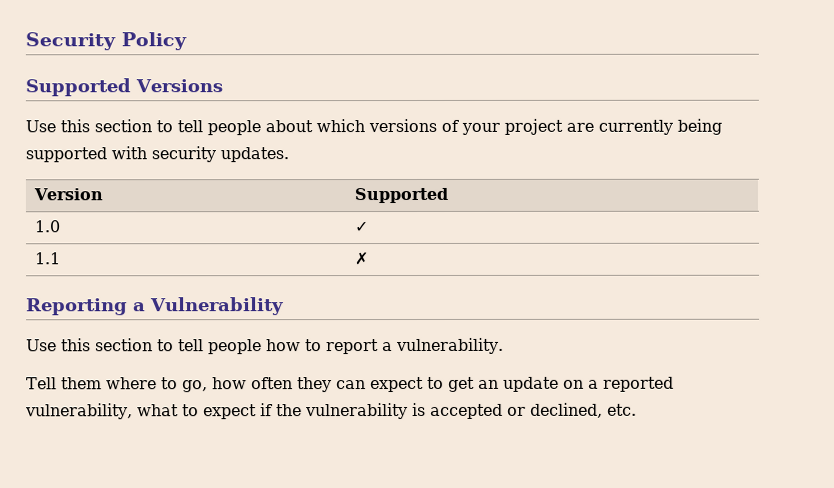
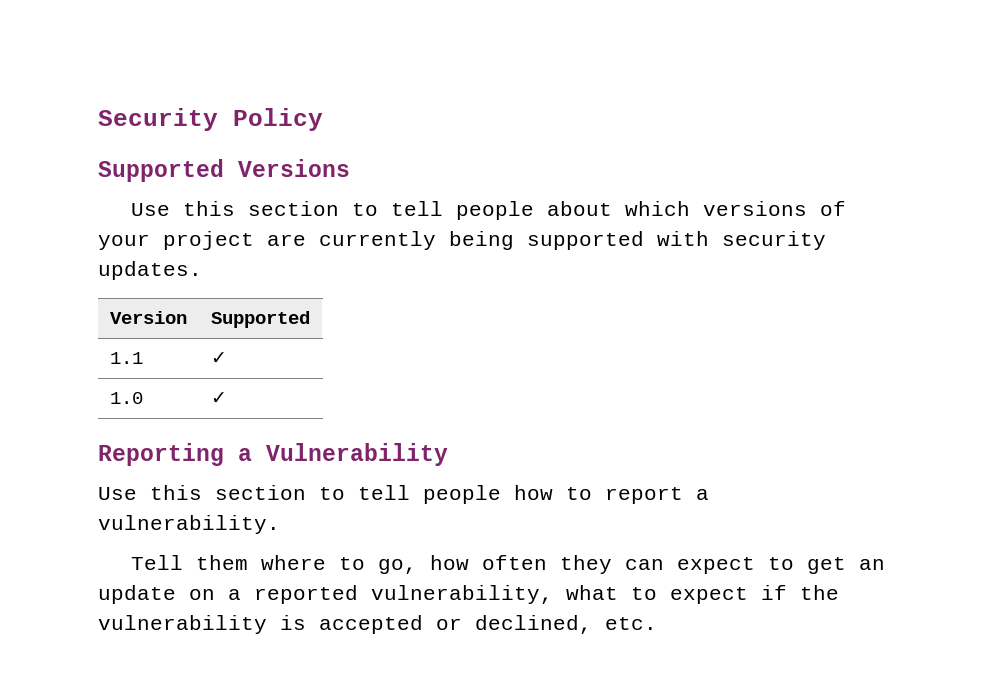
+ 1.1 | ✓
- 1.1 | ✗

